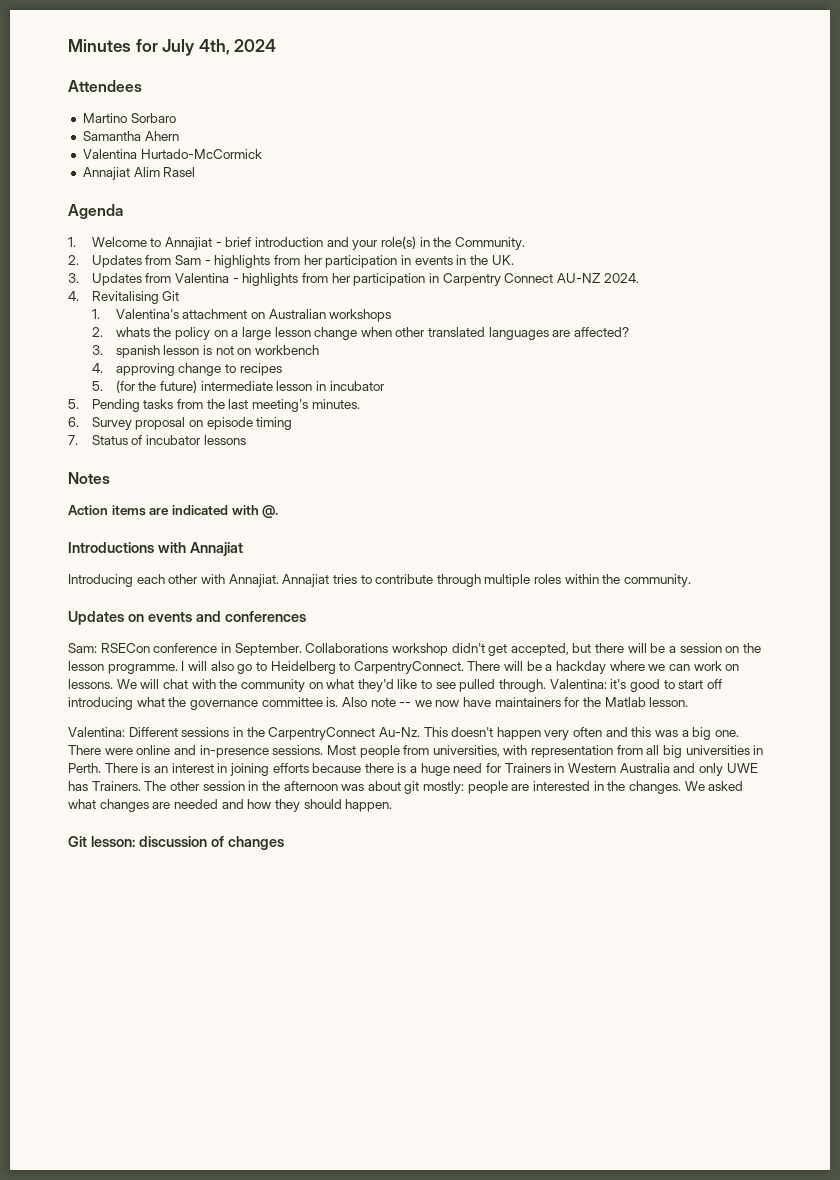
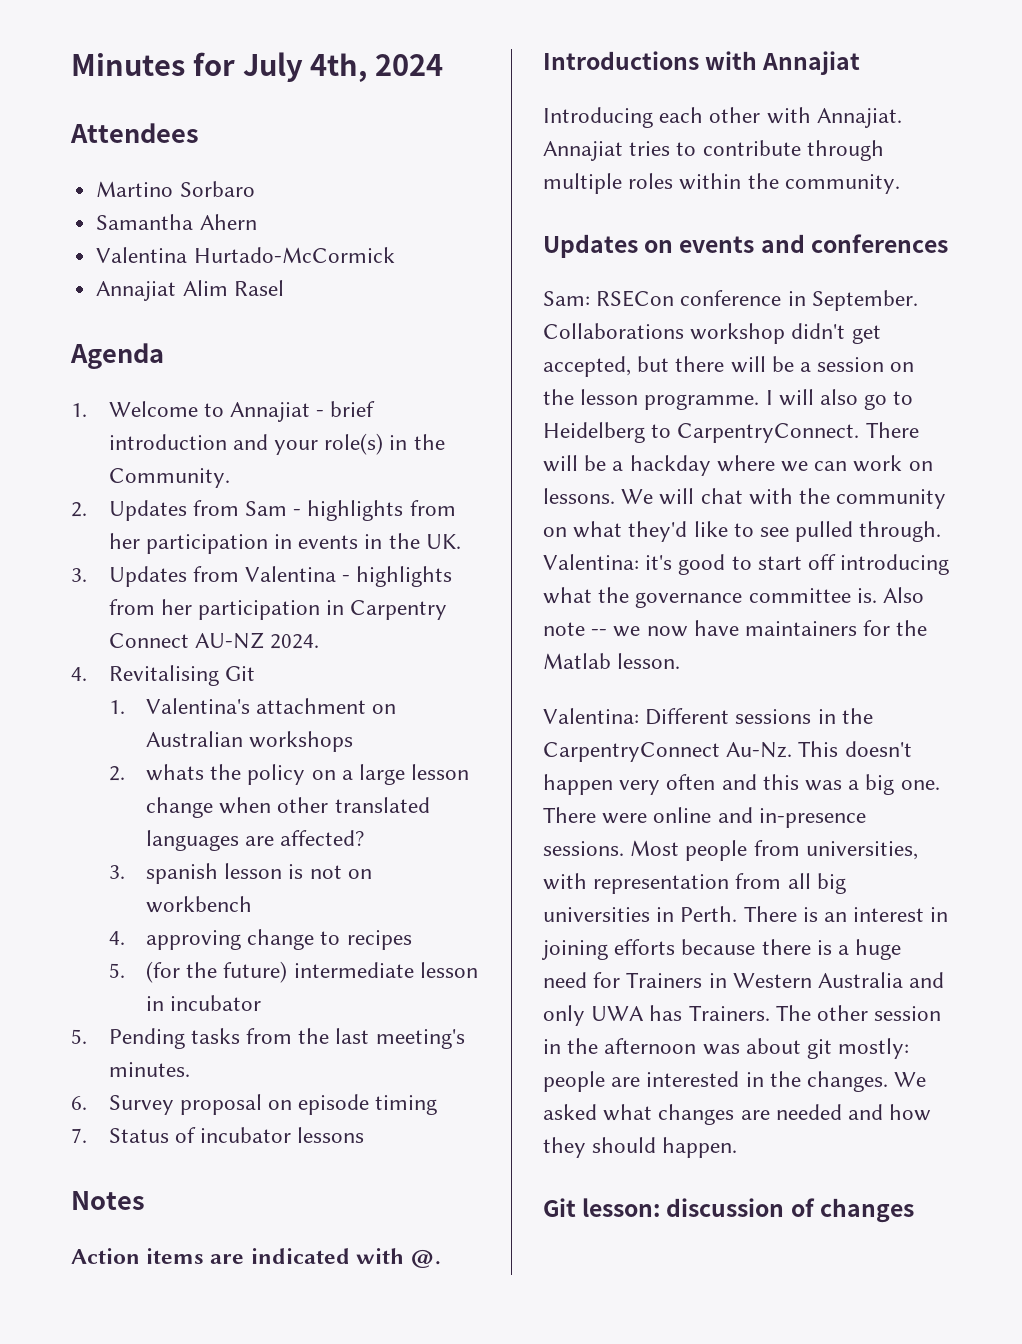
- There is an interest in joining efforts because there is a huge need for Trainers in Western Australia and only UWE has Trainers.
+ There is an interest in joining efforts because there is a huge need for Trainers in Western Australia and only UWA has Trainers.

